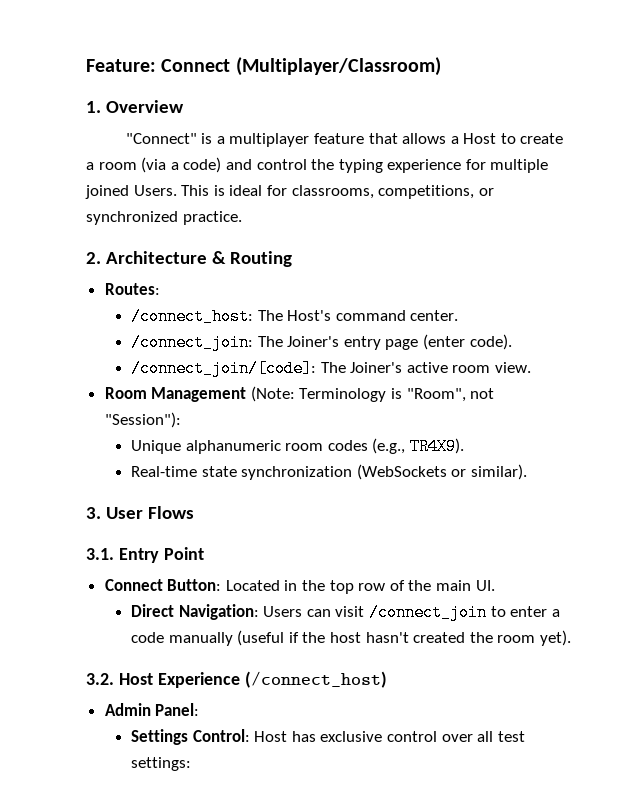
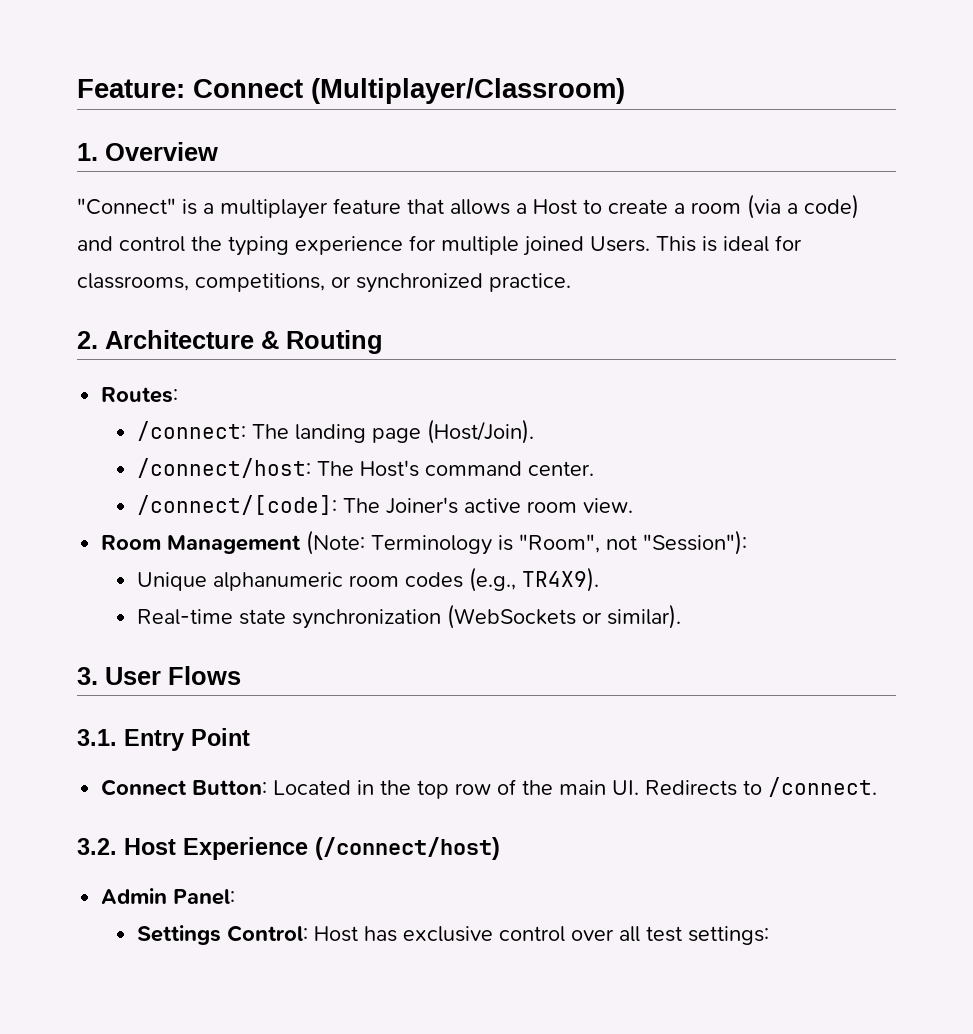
- /connect_host: The Host's command center.
- /connect_join: The Joiner's entry page (enter code).
- /connect_join/[code]: The Joiner's active room view.
+ /connect: The landing page (Host/Join).
+ /connect/host: The Host's command center.
+ /connect/[code]: The Joiner's active room view.
- Connect Button: Located in the top row of the main UI.
- Direct Navigation: Users can visit /connect_join to enter a code manually (useful if the host hasn't created the room yet).
+ Connect Button: Located in the top row of the main UI. Redirects to /connect.
- 3.2. Host Experience (/connect_host)
+ 3.2. Host Experience (/connect/host)

